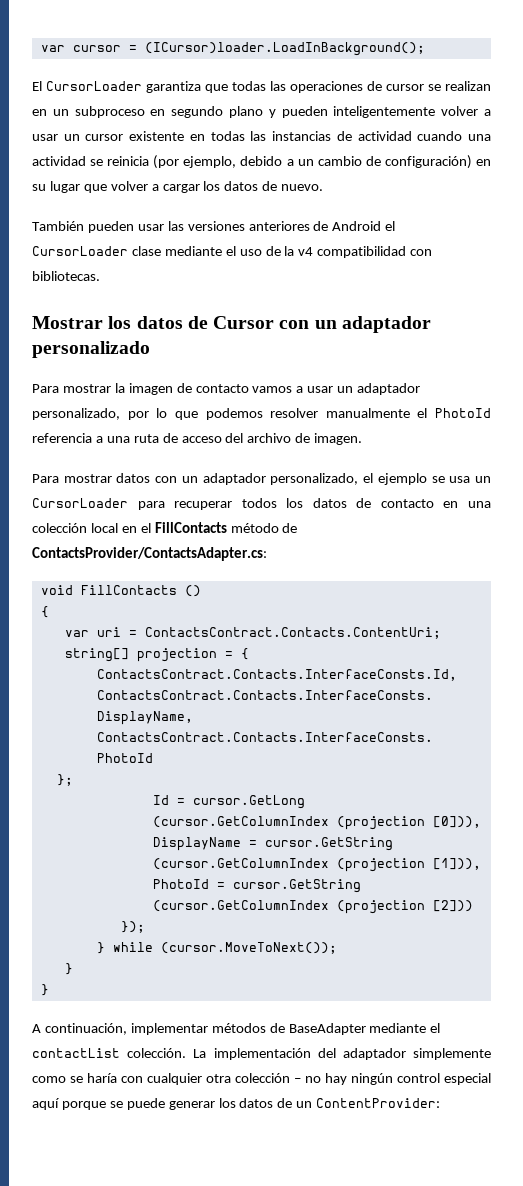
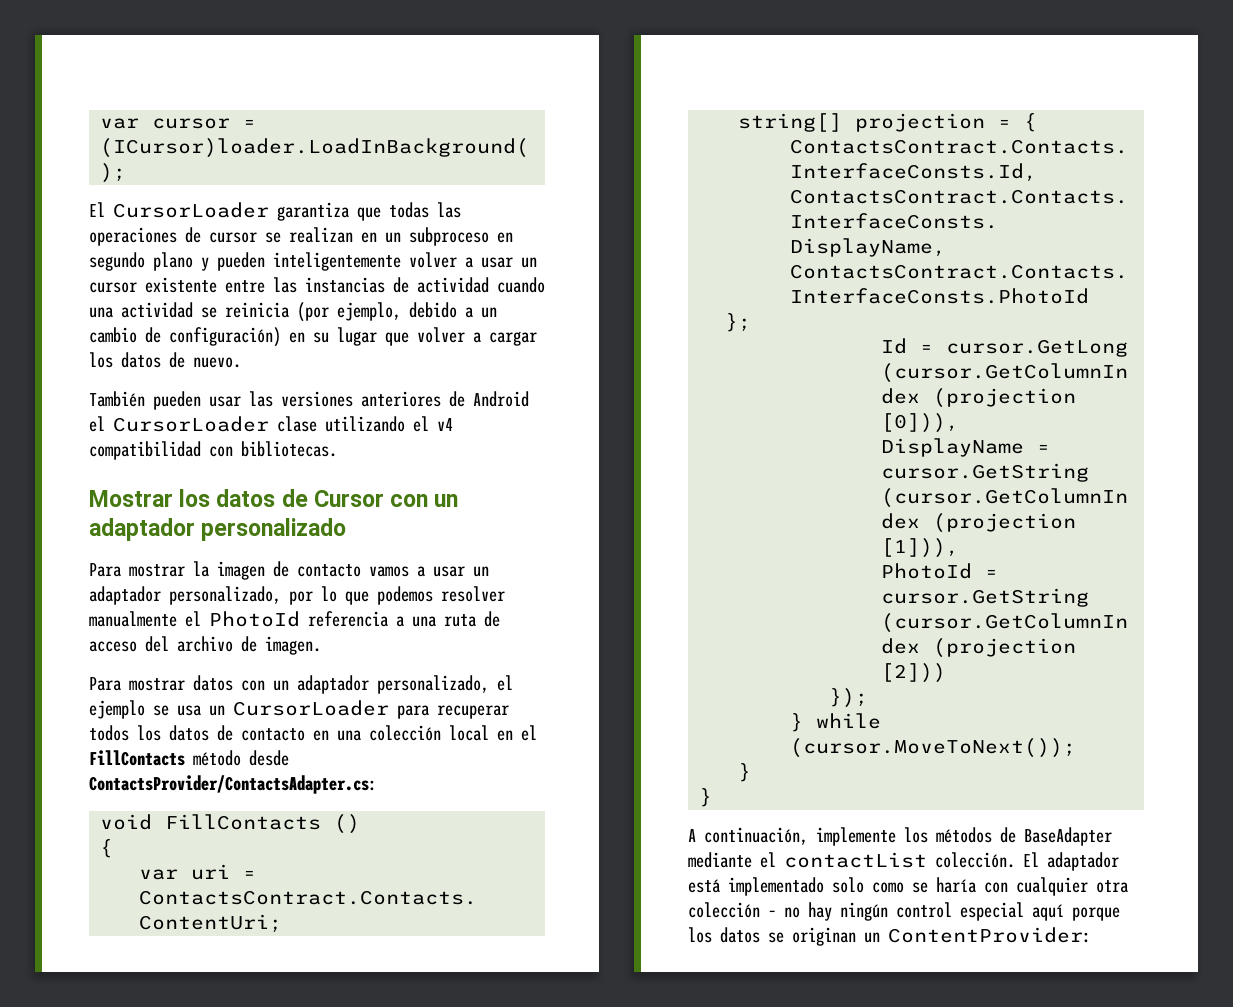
- El CursorLoader garantiza que todas las operaciones de cursor se realizan en un subproceso en segundo plano y pueden inteligentemente volver a usar un cursor existente en todas las instancias de actividad cuando una actividad se reinicia (por ejemplo, debido a un cambio de configuración) en su lugar que volver a cargar los datos de nuevo.
+ El CursorLoader garantiza que todas las operaciones de cursor se realizan en un subproceso en segundo plano y pueden inteligentemente volver a usar un cursor existente entre las instancias de actividad cuando una actividad se reinicia (por ejemplo, debido a un cambio de configuración) en su lugar que volver a cargar los datos de nuevo.
- También pueden usar las versiones anteriores de Android el CursorLoader clase mediante el uso de la v4 compatibilidad con bibliotecas.
+ También pueden usar las versiones anteriores de Android el CursorLoader clase utilizando el v4 compatibilidad con bibliotecas.
- Para mostrar datos con un adaptador personalizado, el ejemplo se usa un CursorLoader para recuperar todos los datos de contacto en una colección local en el FillContacts método de ContactsProvider/ContactsAdapter.cs:
+ Para mostrar datos con un adaptador personalizado, el ejemplo se usa un CursorLoader para recuperar todos los datos de contacto en una colección local en el FillContacts método desde ContactsProvider/ContactsAdapter.cs:
- A continuación, implementar métodos de BaseAdapter mediante el contactList colección.
+ A continuación, implemente los métodos de BaseAdapter mediante el contactList colección.
- La implementación del adaptador simplemente como se haría con cualquier otra colección – no hay ningún control especial aquí porque se puede generar los datos de un ContentProvider:
+ El adaptador está implementado solo como se haría con cualquier otra colección – no hay ningún control especial aquí porque los datos se originan un ContentProvider:

